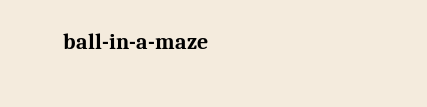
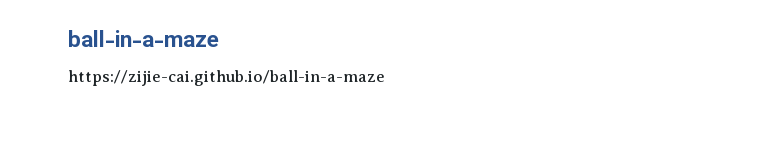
+ https://zijie-cai.github.io/ball-in-a-maze

